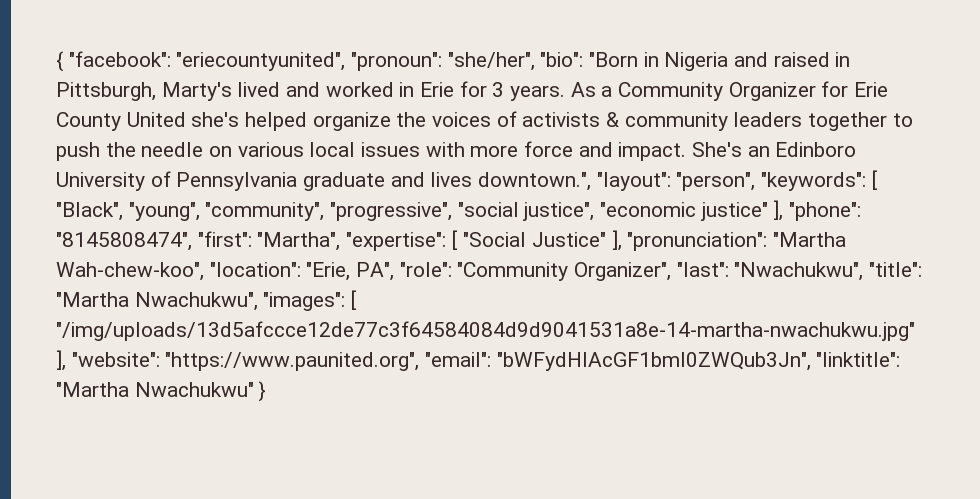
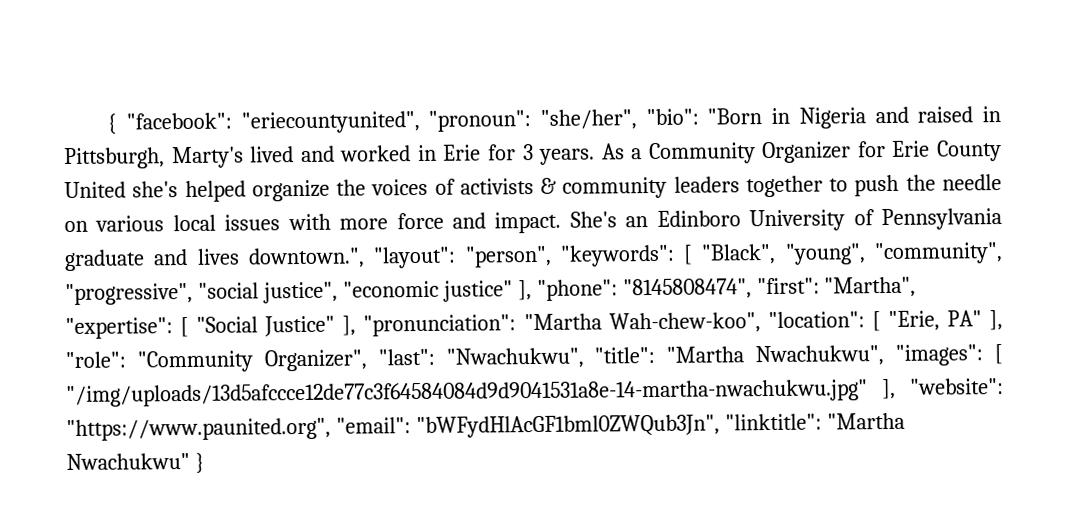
- She's an Edinboro University of Pennsylvania graduate and lives downtown.", "layout": "person", "keywords": [ "Black", "young", "community", "progressive", "social justice", "economic justice" ], "phone": "8145808474", "first": "Martha", "expertise": [ "Social Justice" ], "pronunciation": "Martha Wah-chew-koo", "location": "Erie, PA", "role": "Community Organizer", "last": "Nwachukwu", "title": "Martha Nwachukwu", "images": [ "/img/uploads/13d5afccce12de77c3f64584084d9d9041531a8e-14-martha-nwachukwu.jpg" ], "website": "https://www.paunited.org", "email": "bWFydHlAcGF1bml0ZWQub3Jn", "linktitle": "Martha Nwachukwu" }
+ She's an Edinboro University of Pennsylvania graduate and lives downtown.", "layout": "person", "keywords": [ "Black", "young", "community", "progressive", "social justice", "economic justice" ], "phone": "8145808474", "first": "Martha", "expertise": [ "Social Justice" ], "pronunciation": "Martha Wah-chew-koo", "location": [ "Erie, PA" ], "role": "Community Organizer", "last": "Nwachukwu", "title": "Martha Nwachukwu", "images": [ "/img/uploads/13d5afccce12de77c3f64584084d9d9041531a8e-14-martha-nwachukwu.jpg" ], "website": "https://www.paunited.org", "email": "bWFydHlAcGF1bml0ZWQub3Jn", "linktitle": "Martha Nwachukwu" }

